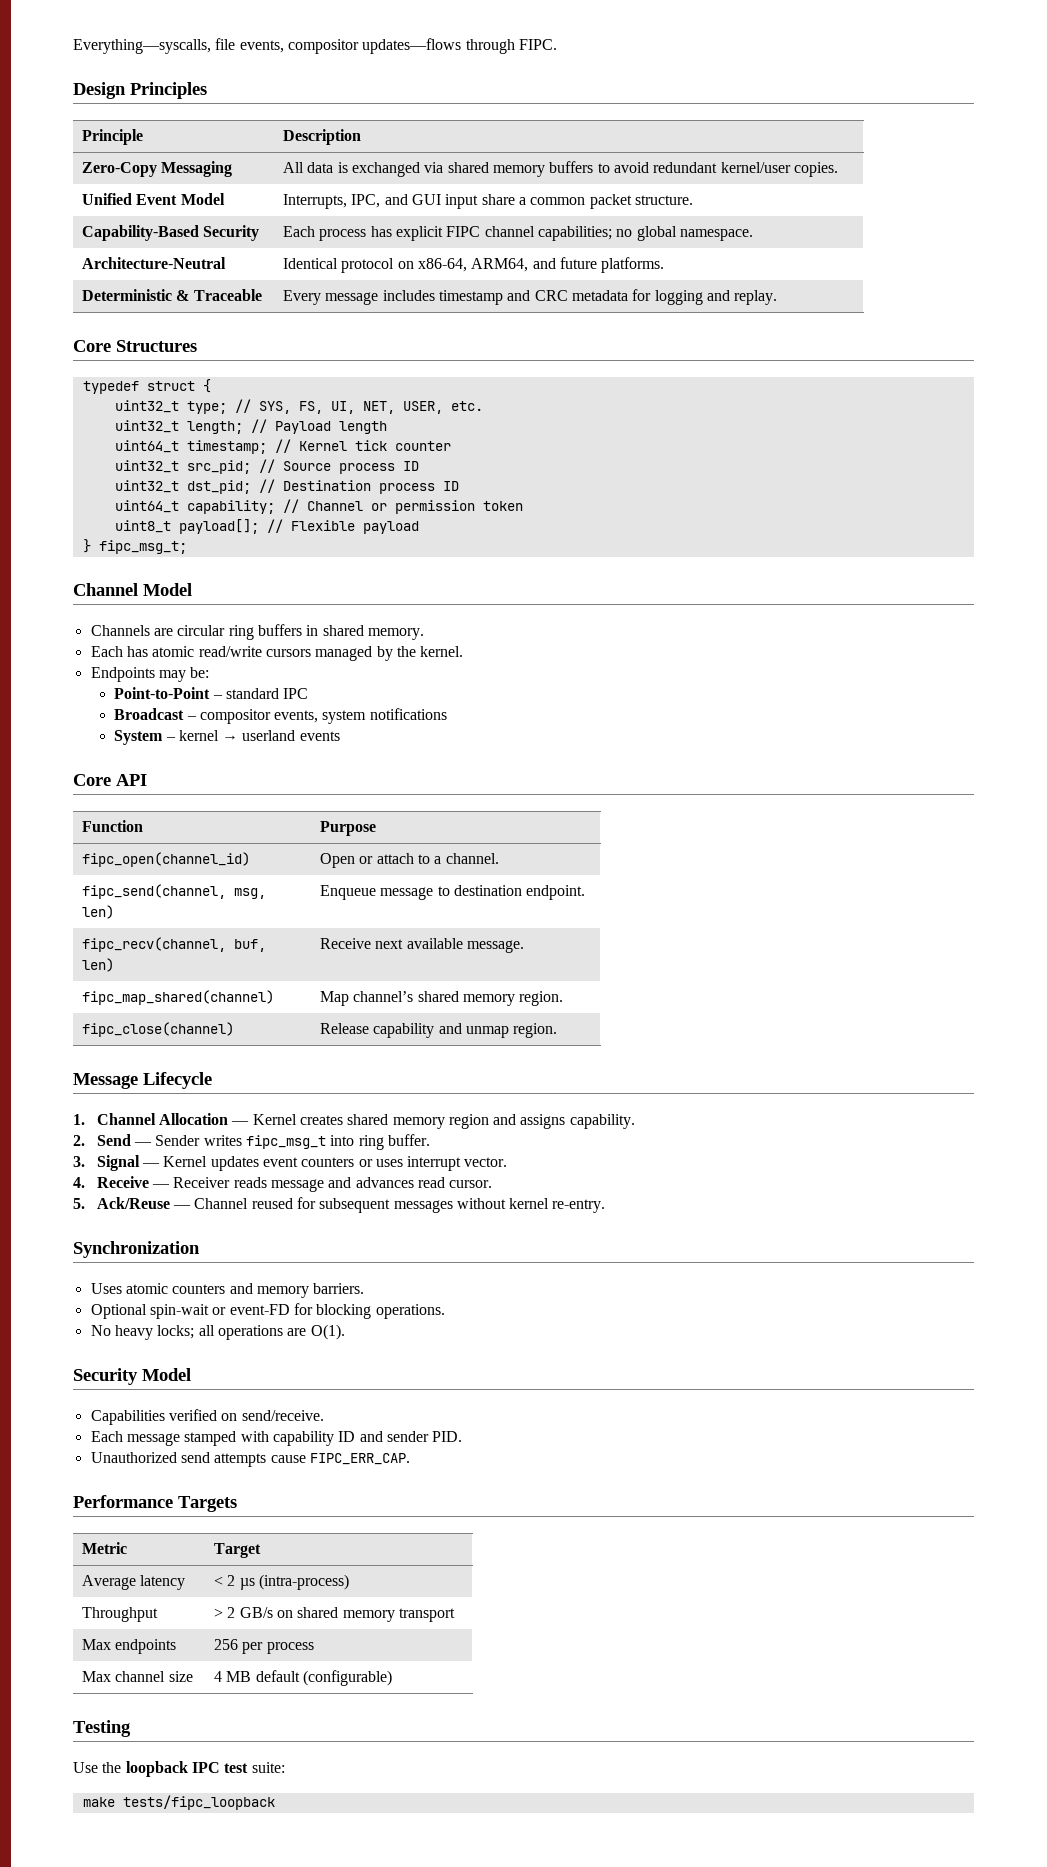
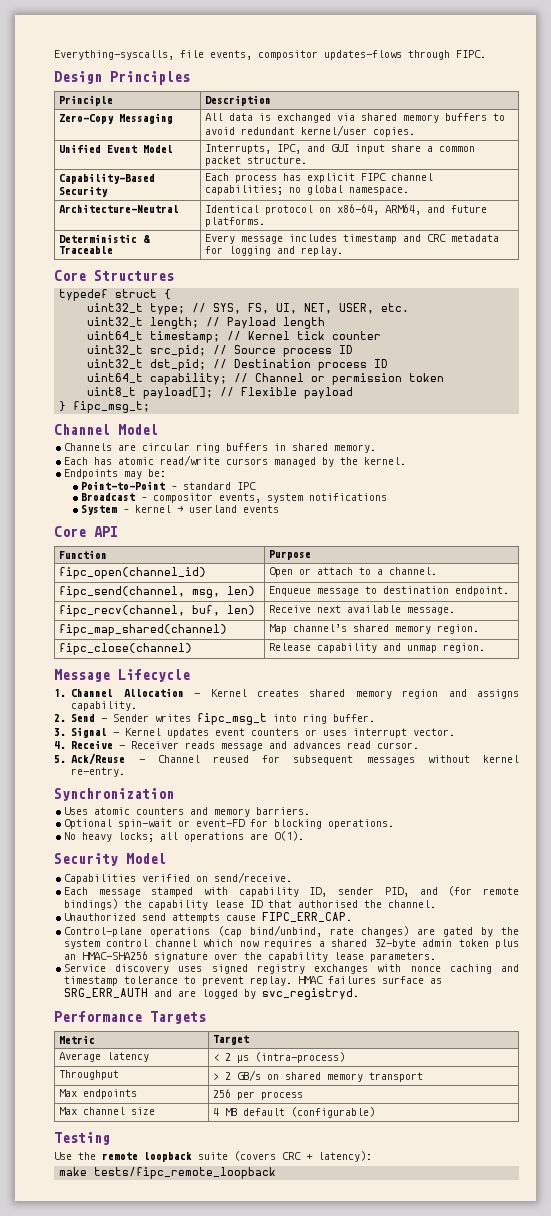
- Each message stamped with capability ID and sender PID.
+ Each message stamped with capability ID, sender PID, and (for remote bindings) the capability lease ID that authorised the channel.
+ Control-plane operations (cap bind/unbind, rate changes) are gated by the system control channel which now requires a shared 32-byte admin token plus an HMAC-SHA256 signature over the capability lease parameters.
+ Service discovery uses signed registry exchanges with nonce caching and timestamp tolerance to prevent replay. HMAC failures surface as SRG_ERR_AUTH and are logged by svc_registryd.
- Use the loopback IPC test suite:
+ Use the remote loopback suite (covers CRC + latency):
- make tests/fipc_loopback
+ make tests/fipc_remote_loopback

